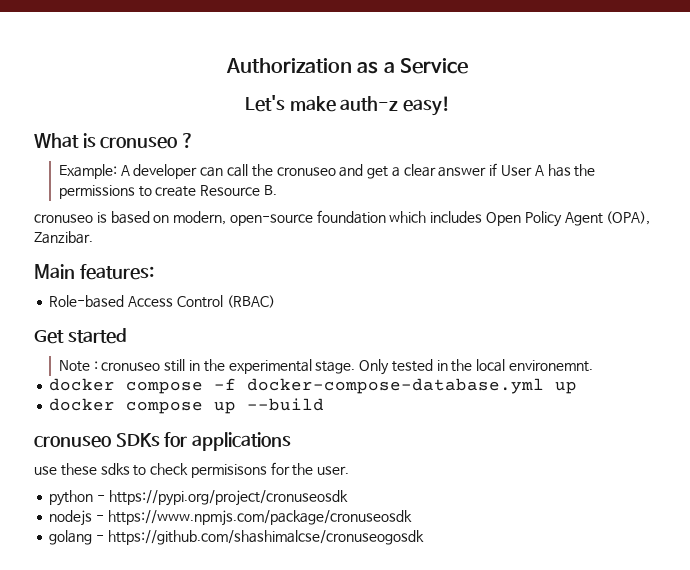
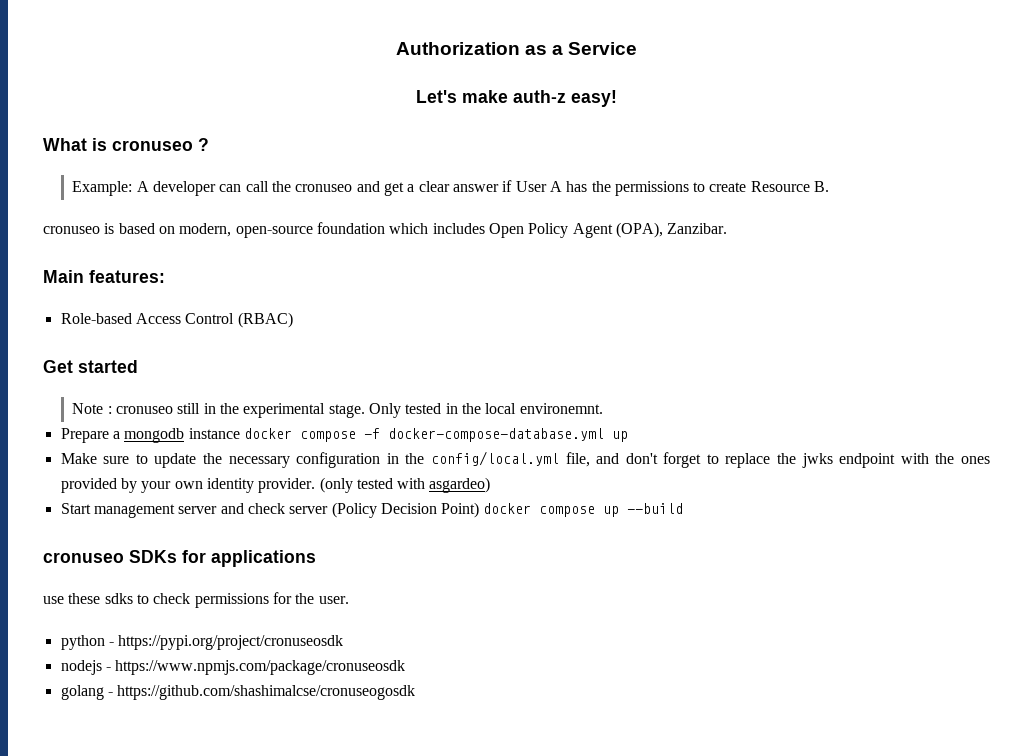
- docker compose -f docker-compose-database.yml up
+ Prepare a mongodb instance docker compose -f docker-compose-database.yml up
- docker compose up --build
+ Make sure to update the necessary configuration in the config/local.yml file, and don't forget to replace the jwks endpoint with the ones provided by your own identity provider. (only tested with asgardeo)
+ Start management server and check server (Policy Decision Point) docker compose up --build
- use these sdks to check permisisons for the user.
+ use these sdks to check permissions for the user.

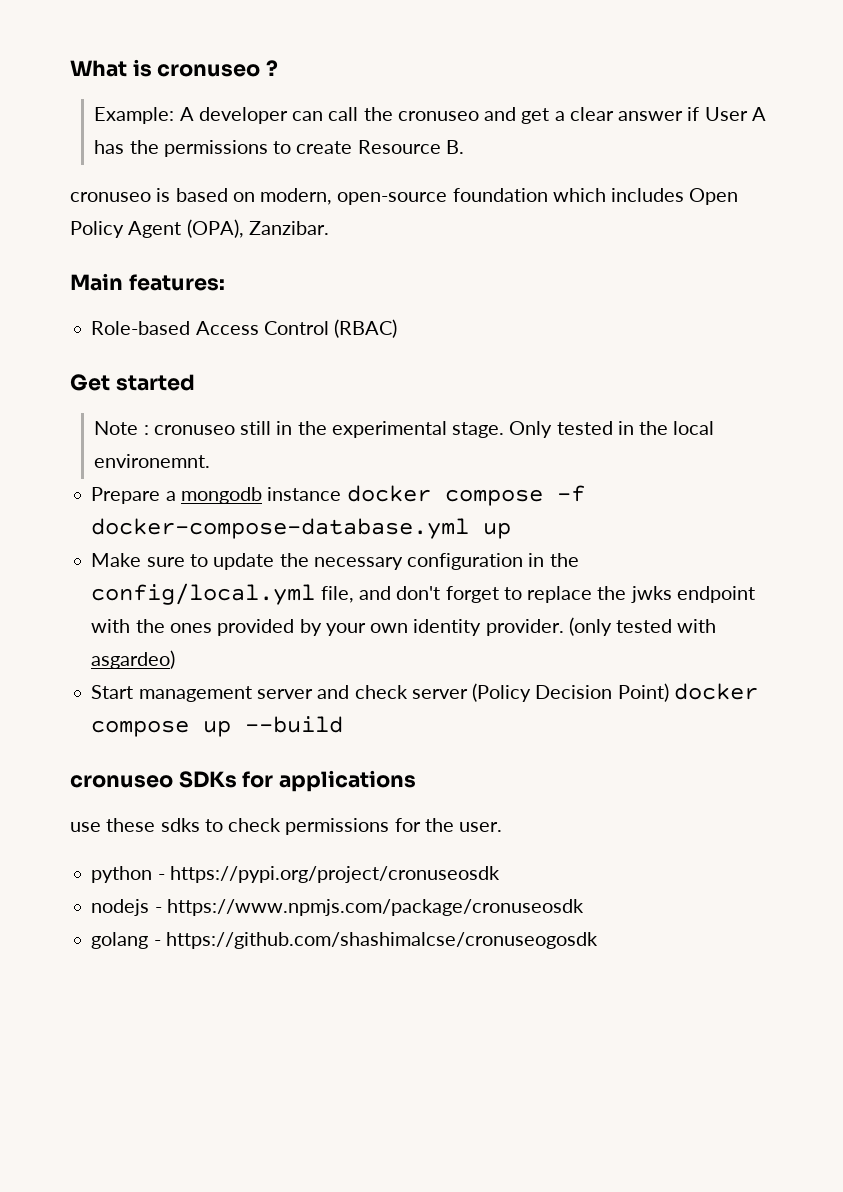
- Authorization as a Service
- Let's make auth-z easy!

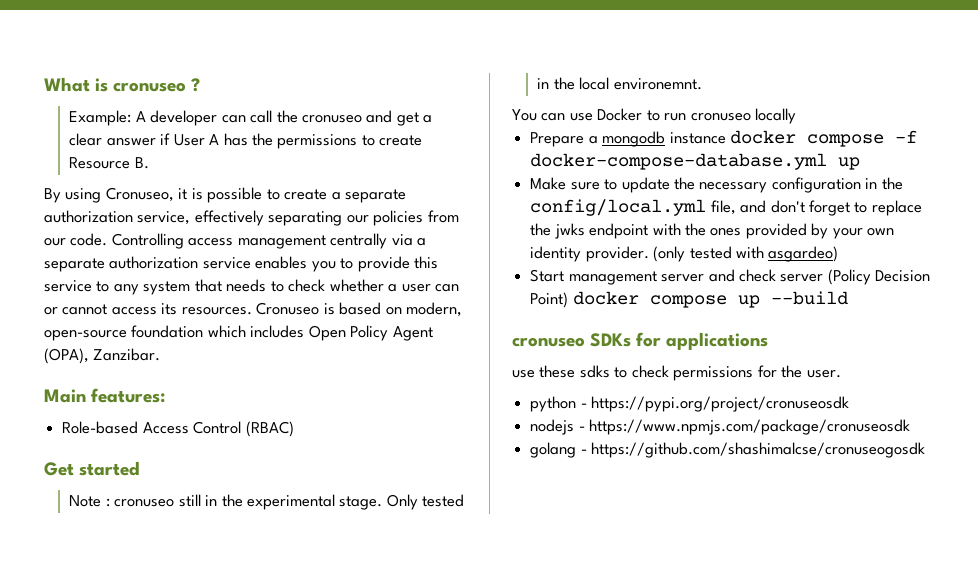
- cronuseo is based on modern, open-source foundation which includes Open Policy Agent (OPA), Zanzibar.
+ By using Cronuseo, it is possible to create a separate authorization service, effectively separating our policies from our code. Controlling access management centrally via a separate authorization service enables you to provide this service to any system that needs to check whether a user can or cannot access its resources. Cronuseo is based on modern, open-source foundation which includes Open Policy Agent (OPA), Zanzibar.
+ You can use Docker to run cronuseo locally

